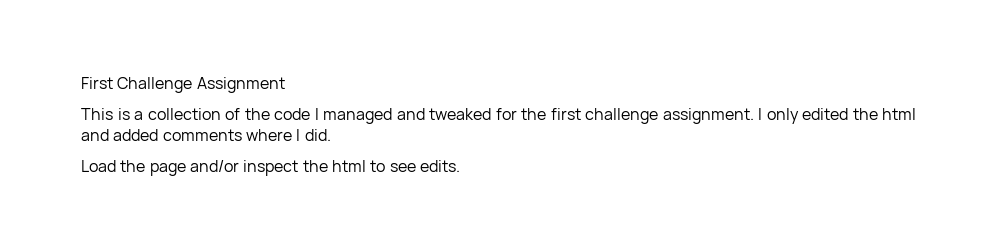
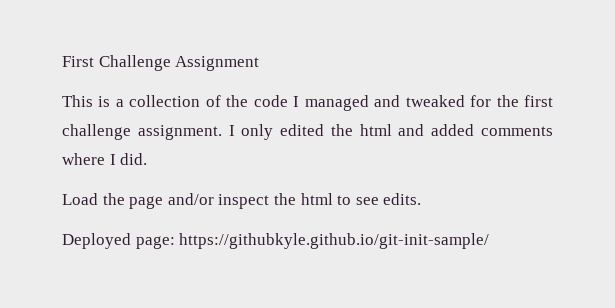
+ Deployed page: https://githubkyle.github.io/git-init-sample/

